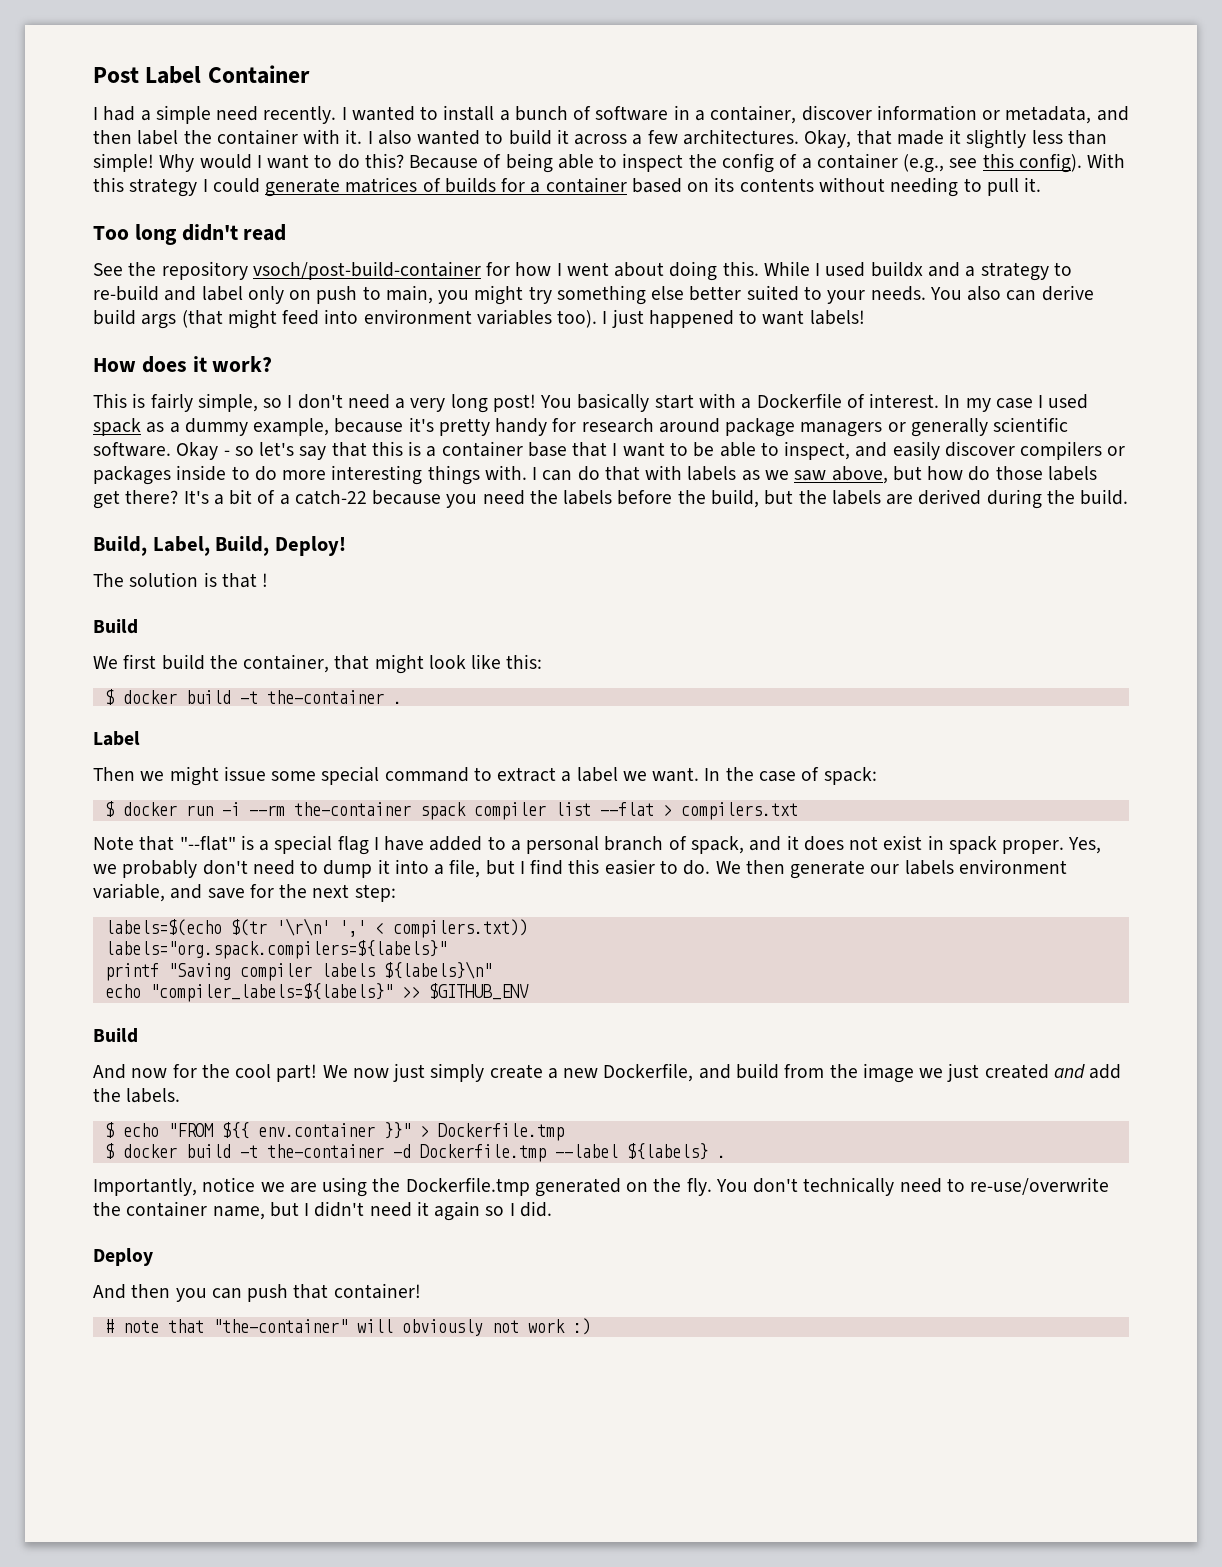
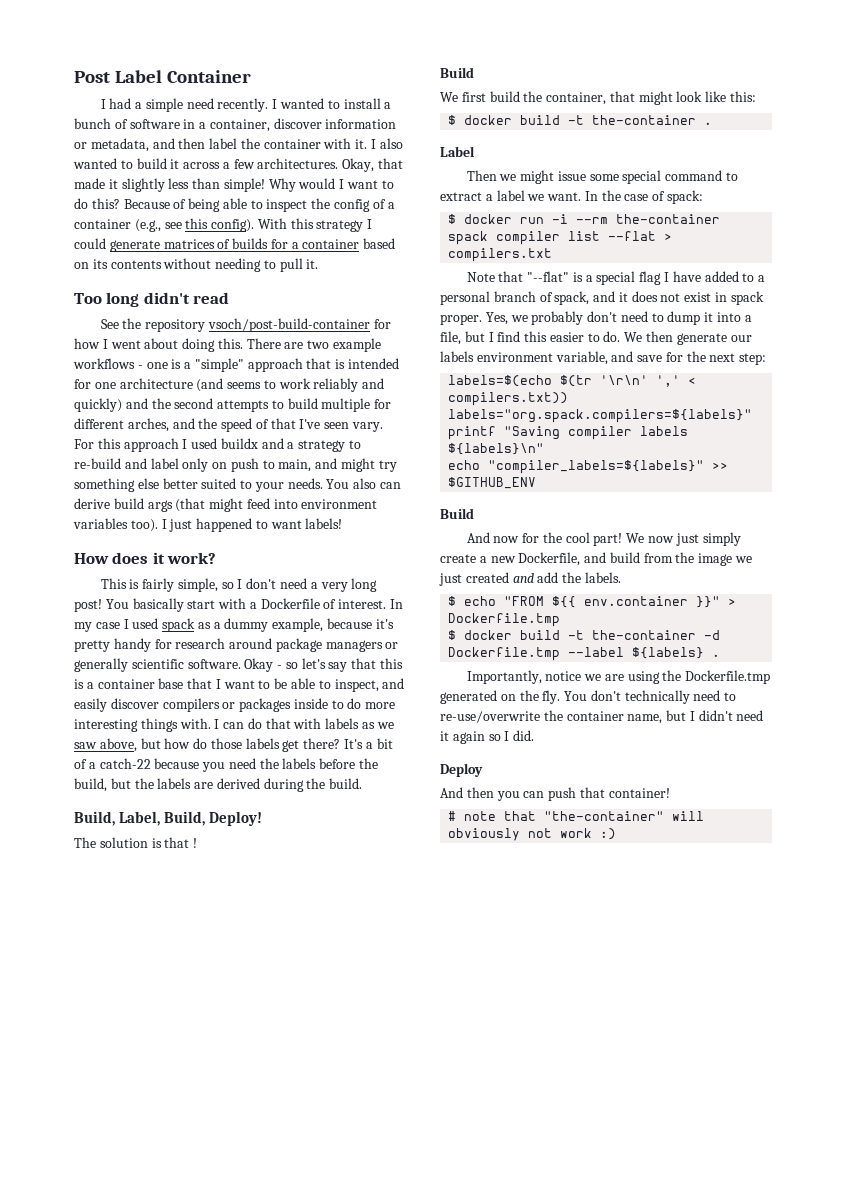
- While I used buildx and a strategy to re-build and label only on push to main, you might try something else better suited to your needs.
+ There are two example workflows - one is a "simple" approach that is intended for one architecture (and seems to work reliably and quickly) and the second attempts to build multiple for different arches, and the speed of that I've seen vary. For this approach I used buildx and a strategy to re-build and label only on push to main, and might try something else better suited to your needs.

